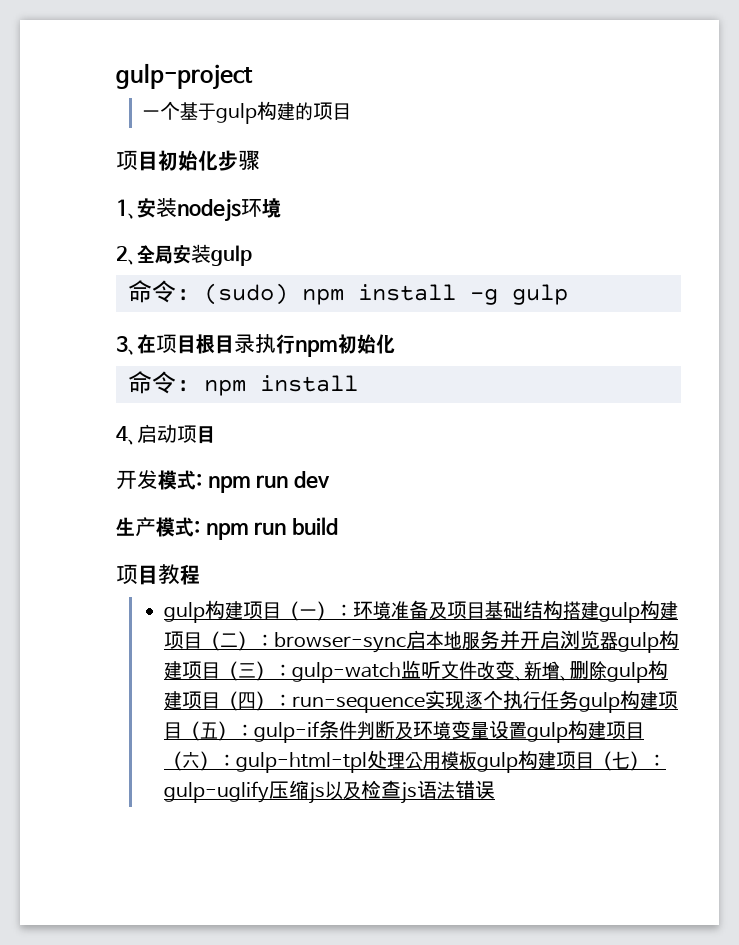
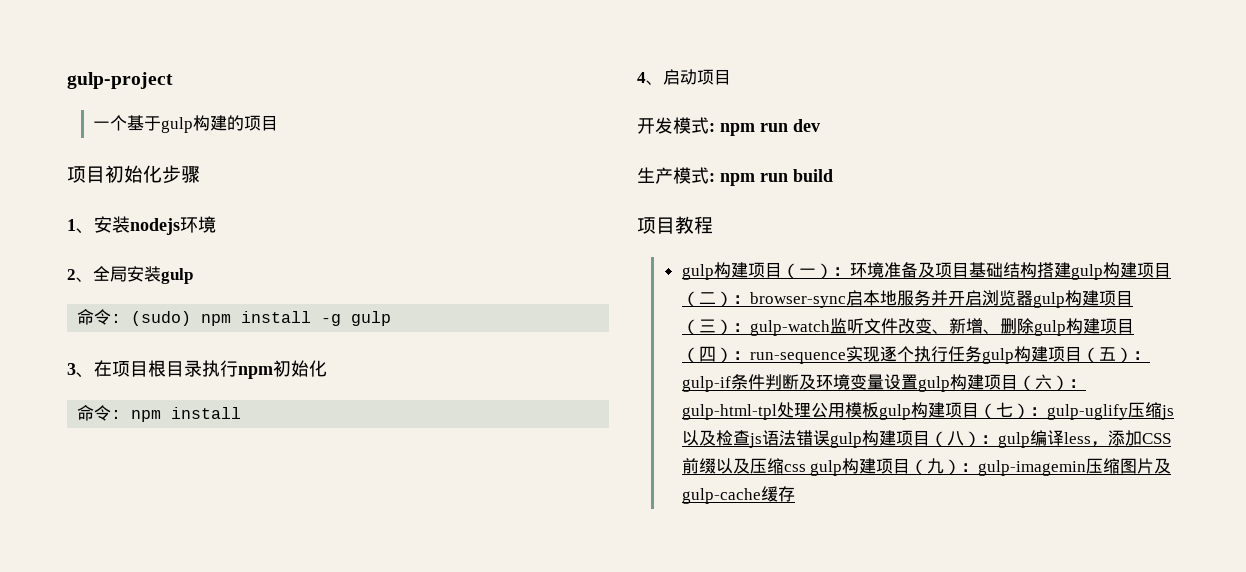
- gulp-uglify压缩js以及检查js语法错误
+ gulp-uglify压缩js以及检查js语法错误gulp构建项目（八）：gulp编译less，添加CSS前缀以及压缩css gulp构建项目（九）：gulp-imagemin压缩图片及gulp-cache缓存

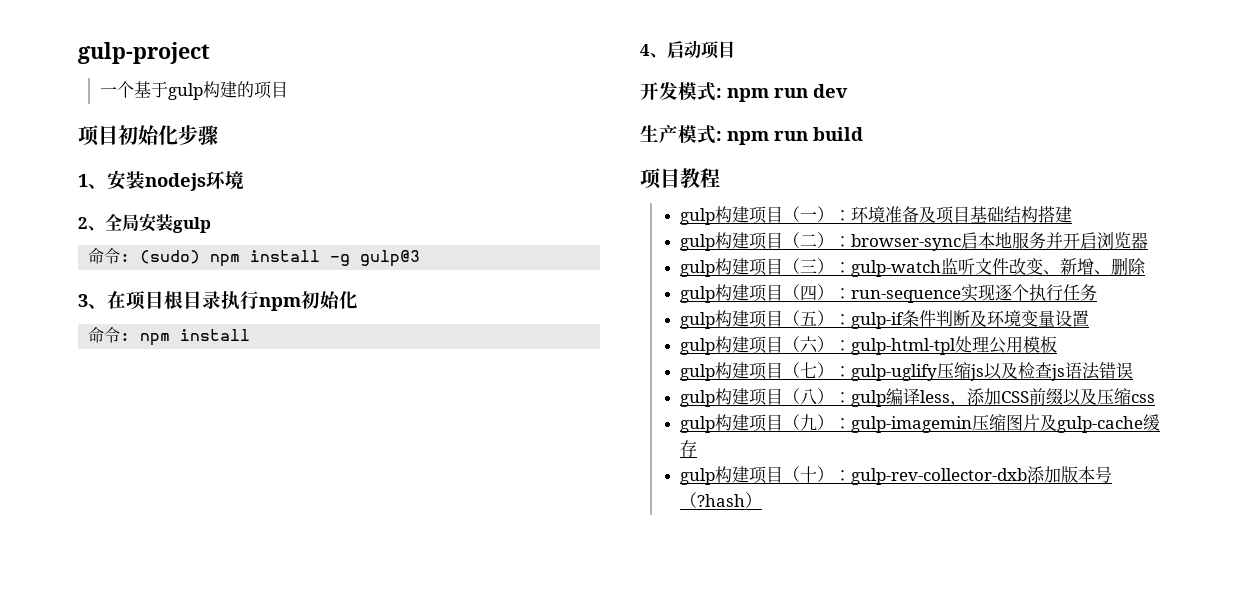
- 命令: (sudo) npm install -g gulp
+ 命令: (sudo) npm install -g gulp@3
- 环境准备及项目基础结构搭建gulp构建项目（二）：
+ 环境准备及项目基础结构搭建
+ gulp构建项目（二）：
- browser-sync启本地服务并开启浏览器gulp构建项目（三）：
+ browser-sync启本地服务并开启浏览器
+ gulp构建项目（三）：
- gulp-watch监听文件改变、新增、删除gulp构建项目（四）：
+ gulp-watch监听文件改变、新增、删除
+ gulp构建项目（四）：
- run-sequence实现逐个执行任务gulp构建项目（五）：
+ run-sequence实现逐个执行任务
+ gulp构建项目（五）：
- gulp-if条件判断及环境变量设置gulp构建项目（六）：
+ gulp-if条件判断及环境变量设置
+ gulp构建项目（六）：
- gulp-html-tpl处理公用模板gulp构建项目（七）：
+ gulp-html-tpl处理公用模板
+ gulp构建项目（七）：
- gulp-uglify压缩js以及检查js语法错误gulp构建项目（八）：
+ gulp-uglify压缩js以及检查js语法错误
+ gulp构建项目（八）：
- gulp编译less，添加CSS前缀以及压缩css gulp构建项目（九）：
+ gulp编译less，添加CSS前缀以及压缩css
+ gulp构建项目（九）：
+ gulp构建项目（十）：gulp-rev-collector-dxb添加版本号（?hash）

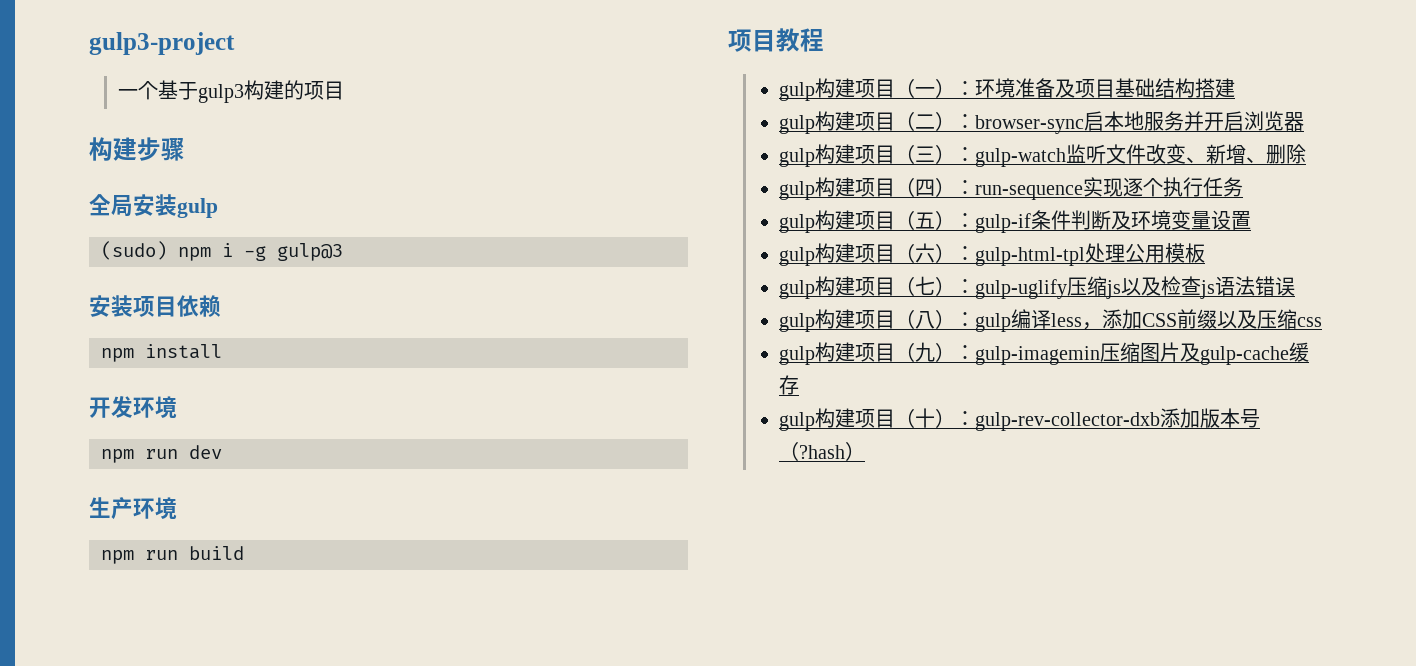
- gulp-project
+ gulp3-project
- 一个基于gulp构建的项目
+ 一个基于gulp3构建的项目
- 项目初始化步骤
+ 构建步骤
- 1、安装nodejs环境
- 2、全局安装gulp
+ 全局安装gulp
- 命令: (sudo) npm install -g gulp@3
+ (sudo) npm i -g gulp@3
- 3、在项目根目录执行npm初始化
- 命令: npm install
- 4、启动项目
+ 安装项目依赖
+ npm install
- 开发模式: npm run dev
+ 开发环境
+ npm run dev
- 生产模式: npm run build
+ 生产环境
+ npm run build

